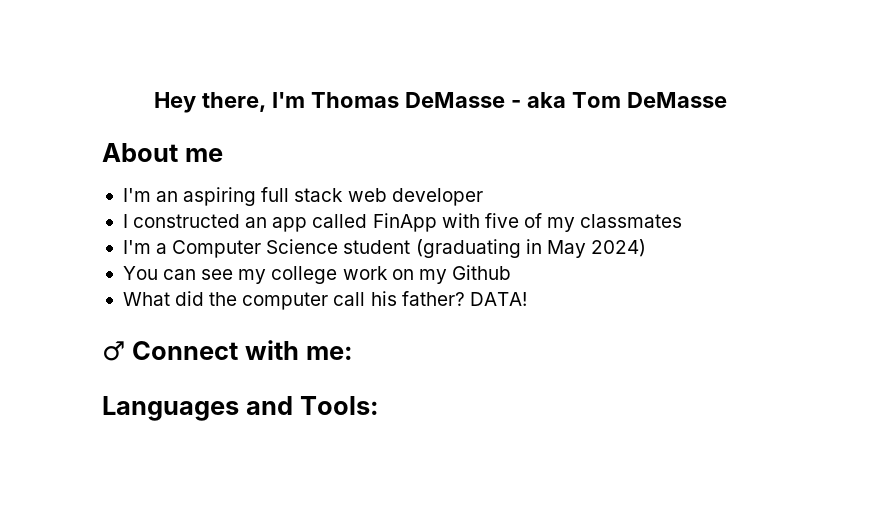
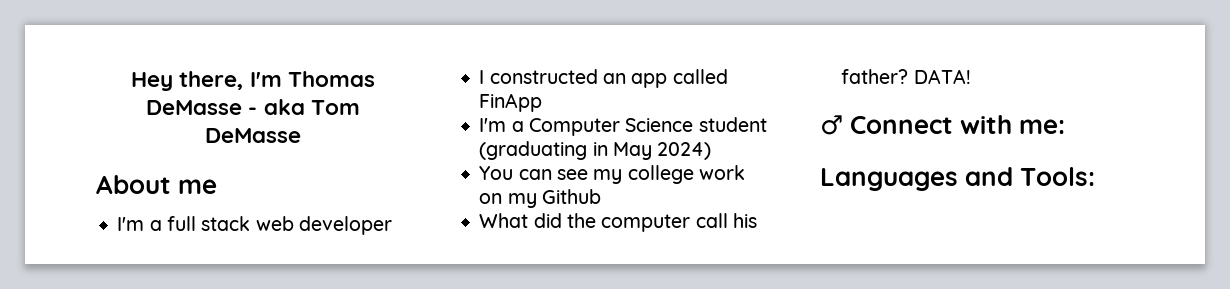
- I'm an aspiring full stack web developer
+ I'm a full stack web developer
- I constructed an app called FinApp with five of my classmates
+ I constructed an app called FinApp

